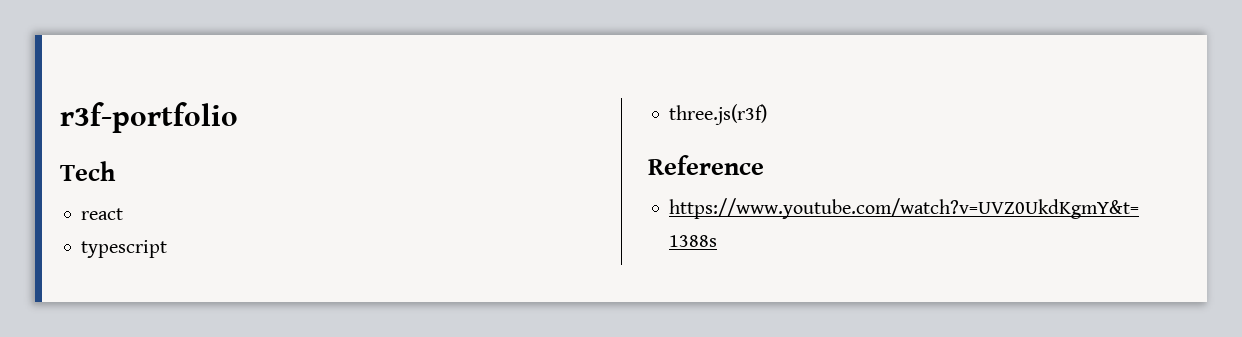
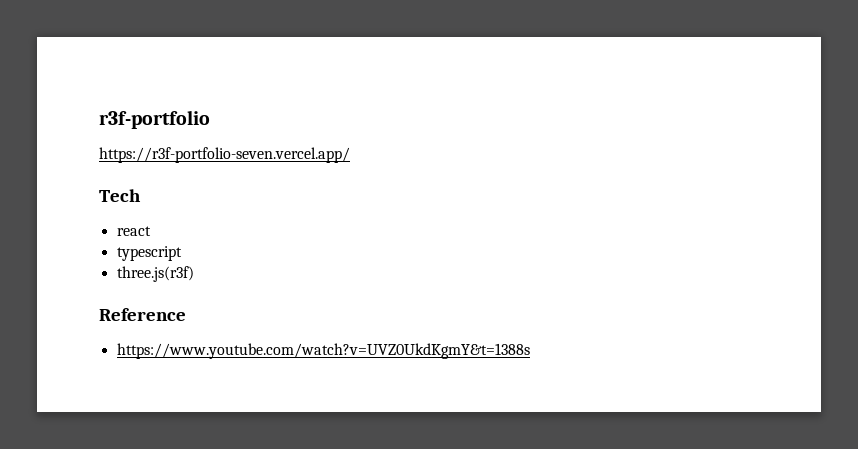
+ https://r3f-portfolio-seven.vercel.app/

